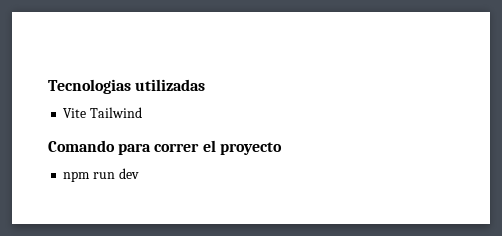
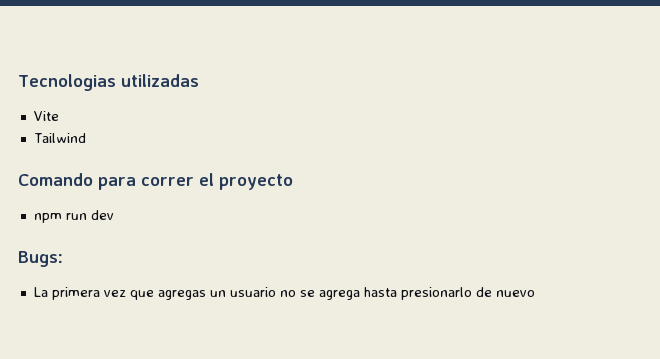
- Vite Tailwind
+ Vite
+ Tailwind
+ Bugs:
+ La primera vez que agregas un usuario no se agrega hasta presionarlo de nuevo

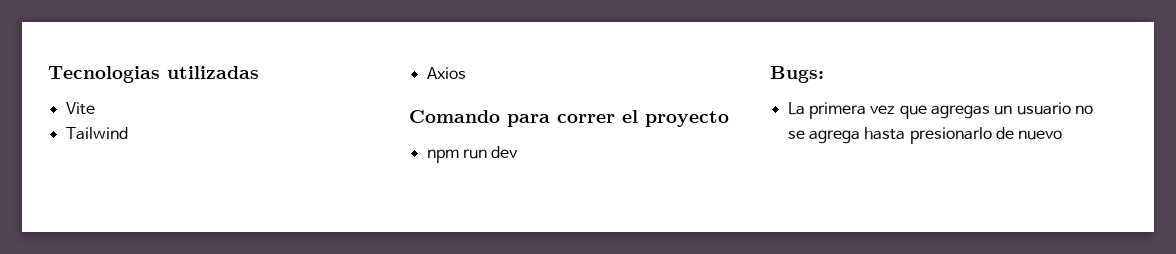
+ Axios

